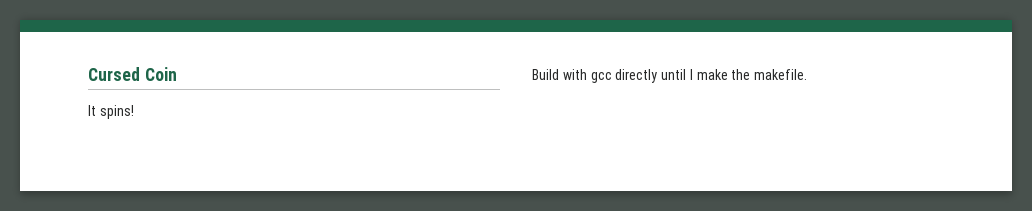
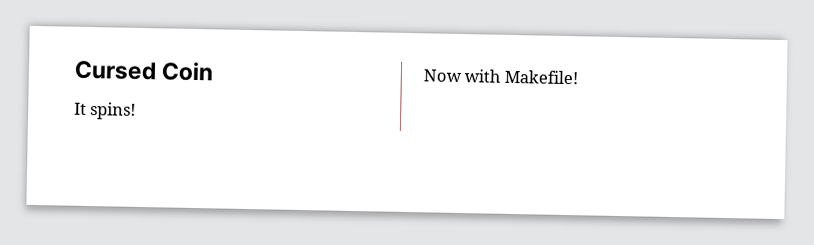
- Build with gcc directly until I make the makefile.
+ Now with Makefile!

